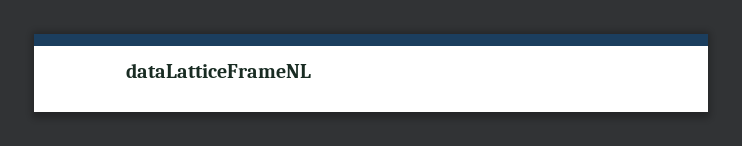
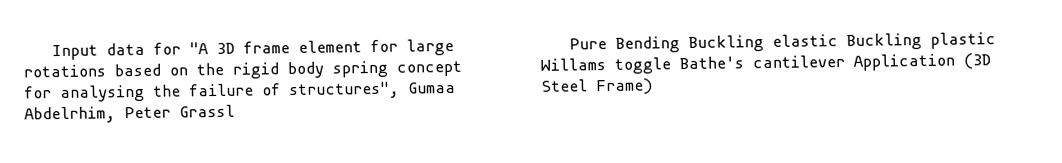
- dataLatticeFrameNL
+ Input data for "A 3D frame element for large rotations based on the rigid body spring concept for analysing the failure of structures", Gumaa Abdelrhim, Peter Grassl
+ Pure Bending Buckling elastic Buckling plastic Willams toggle Bathe's cantilever Application (3D Steel Frame)

